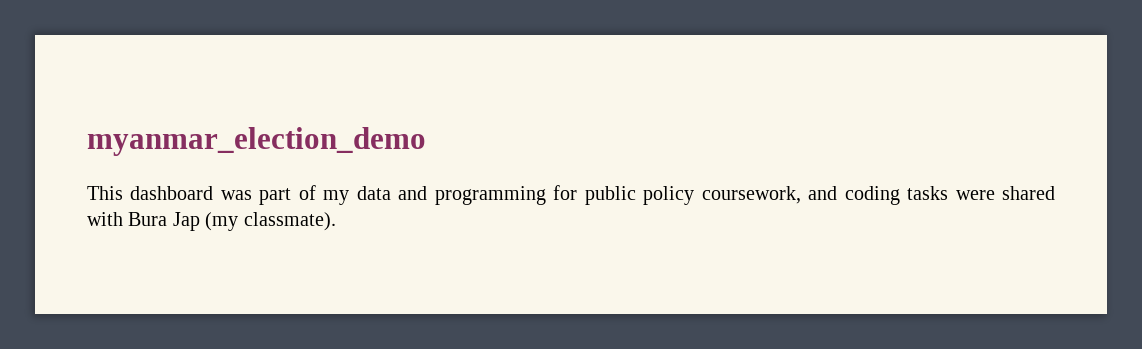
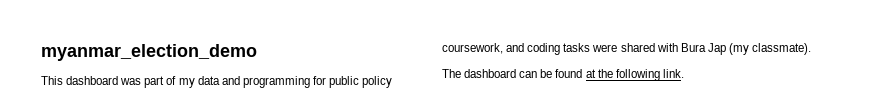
+ The dashboard can be found at the following link.

